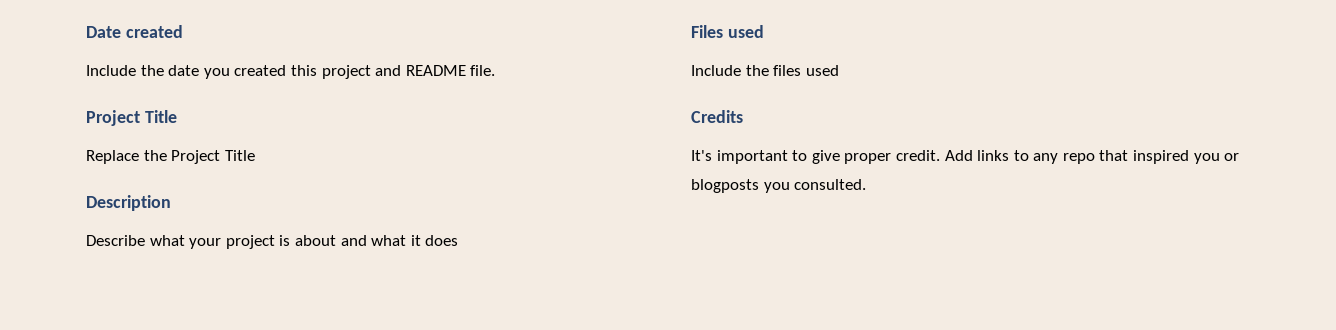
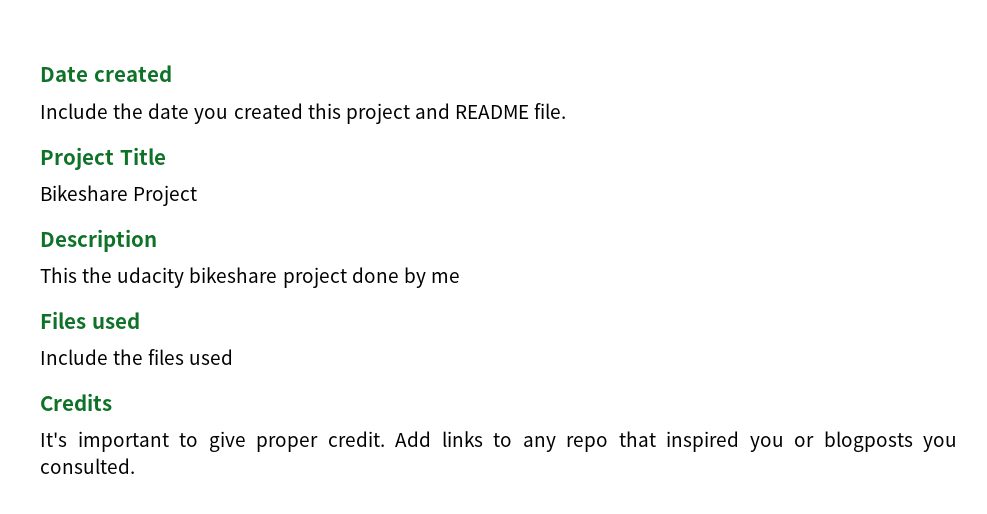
- Replace the Project Title
+ Bikeshare Project
- Describe what your project is about and what it does
+ This the udacity bikeshare project done by me

